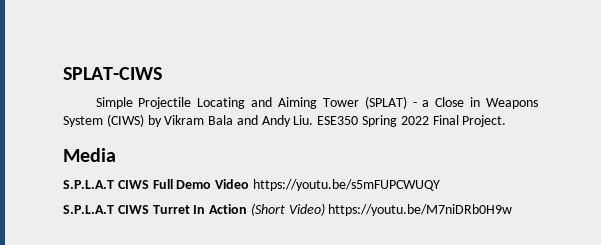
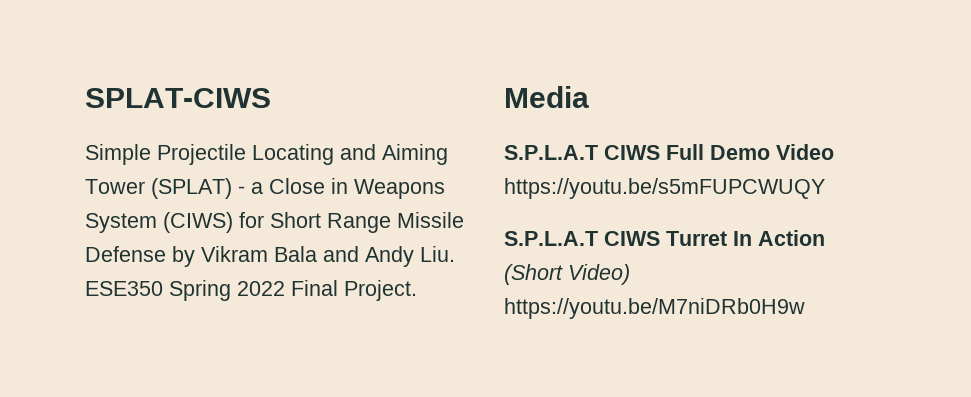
- Simple Projectile Locating and Aiming Tower (SPLAT) - a Close in Weapons System (CIWS) by Vikram Bala and Andy Liu. ESE350 Spring 2022 Final Project.
+ Simple Projectile Locating and Aiming Tower (SPLAT) - a Close in Weapons System (CIWS) for Short Range Missile Defense by Vikram Bala and Andy Liu. ESE350 Spring 2022 Final Project.

